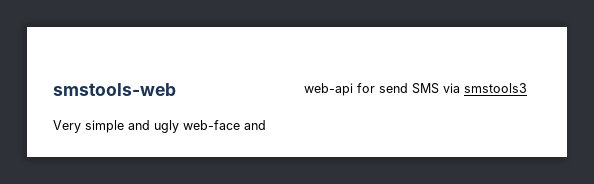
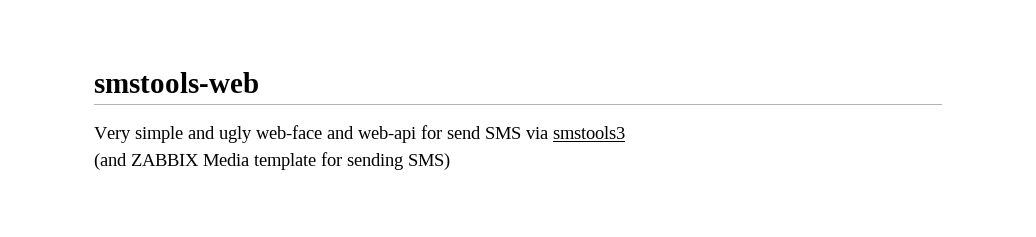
+ (and ZABBIX Media template for sending SMS)

